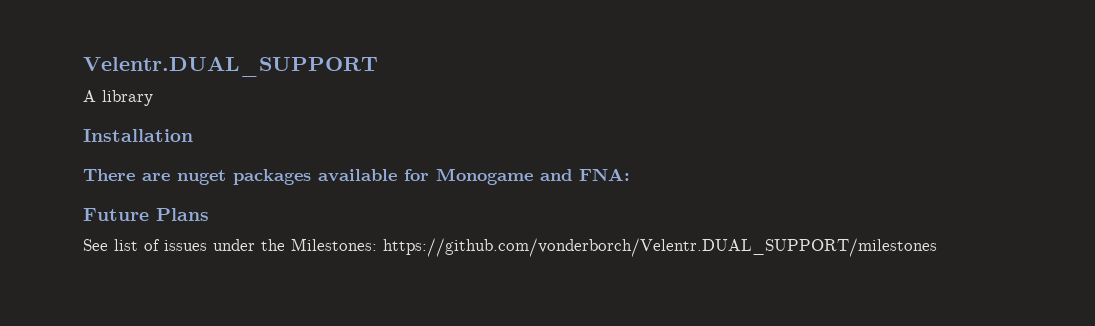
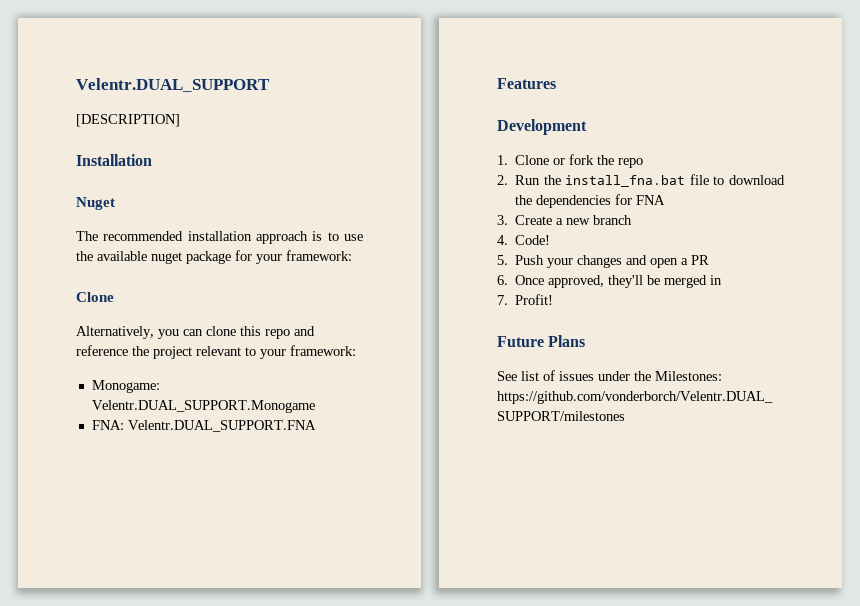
- A library
+ [DESCRIPTION]
- There are nuget packages available for Monogame and FNA:
+ Nuget
+ The recommended installation approach is to use the available nuget package for your framework:
+ Clone
+ Alternatively, you can clone this repo and reference the project relevant to your framework:
+ Monogame: Velentr.DUAL_SUPPORT.Monogame
+ FNA: Velentr.DUAL_SUPPORT.FNA
+ Features
+ Development
+ 1. Clone or fork the repo
+ 2. Run the install_fna.bat file to download the dependencies for FNA
+ 3. Create a new branch
+ 4. Code!
+ 5. Push your changes and open a PR
+ 6. Once approved, they'll be merged in
+ 7. Profit!

